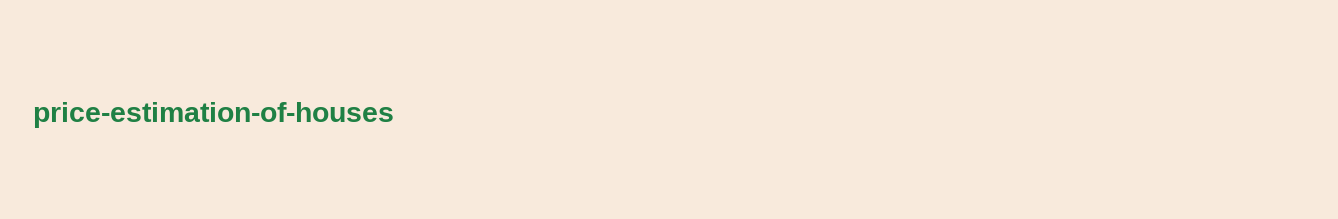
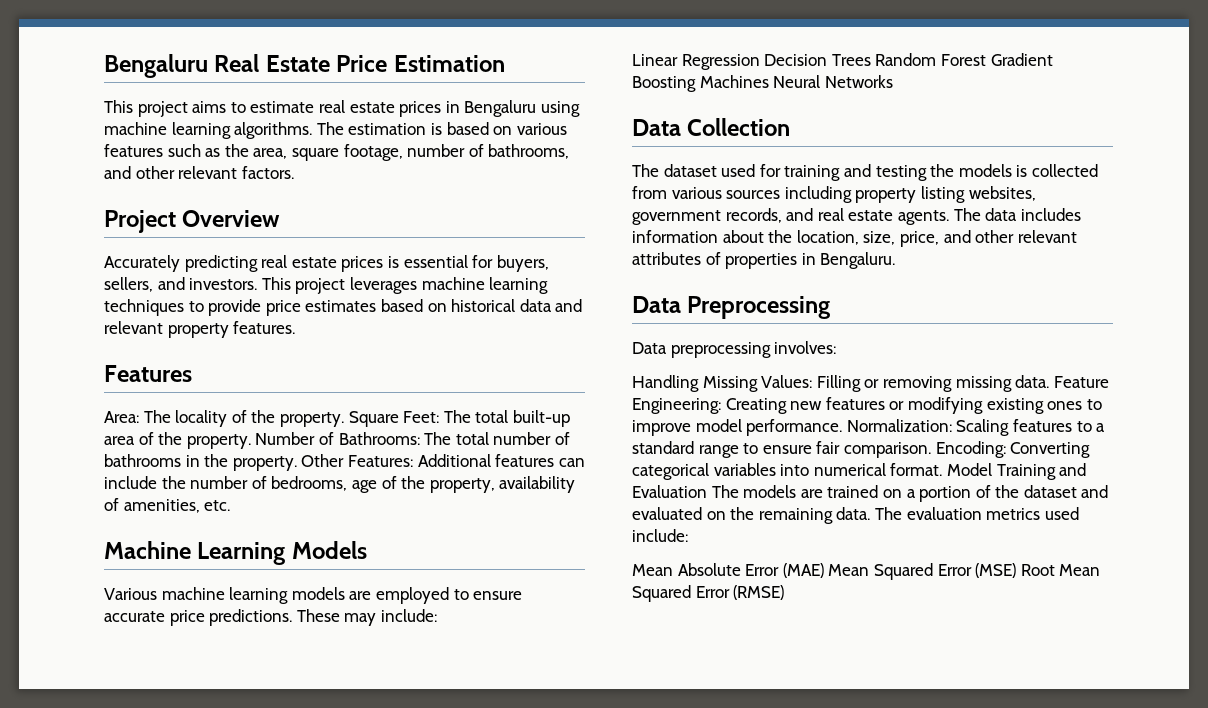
- price-estimation-of-houses
+ Bengaluru Real Estate Price Estimation
+ This project aims to estimate real estate prices in Bengaluru using machine learning algorithms. The estimation is based on various features such as the area, square footage, number of bathrooms, and other relevant factors.
+ Project Overview
+ Accurately predicting real estate prices is essential for buyers, sellers, and investors. This project leverages machine learning techniques to provide price estimates based on historical data and relevant property features.
+ Features
+ Area: The locality of the property. Square Feet: The total built-up area of the property. Number of Bathrooms: The total number of bathrooms in the property. Other Features: Additional features can include the number of bedrooms, age of the property, availability of amenities, etc.
+ Machine Learning Models
+ Various machine learning models are employed to ensure accurate price predictions. These may include:
+ Linear Regression Decision Trees Random Forest Gradient Boosting Machines Neural Networks
+ Data Collection
+ The dataset used for training and testing the models is collected from various sources including property listing websites, government records, and real estate agents. The data includes information about the location, size, price, and other relevant attributes of properties in Bengaluru.
+ Data Preprocessing
+ Data preprocessing involves:
+ Handling Missing Values: Filling or removing missing data. Feature Engineering: Creating new features or modifying existing ones to improve model performance. Normalization: Scaling features to a standard range to ensure fair comparison. Encoding: Converting categorical variables into numerical format. Model Training and Evaluation The models are trained on a portion of the dataset and evaluated on the remaining data. The evaluation metrics used include:
+ Mean Absolute Error (MAE) Mean Squared Error (MSE) Root Mean Squared Error (RMSE)

